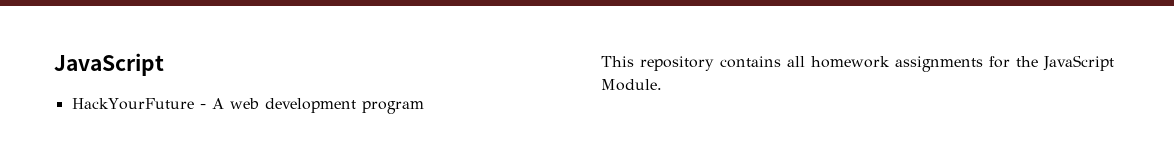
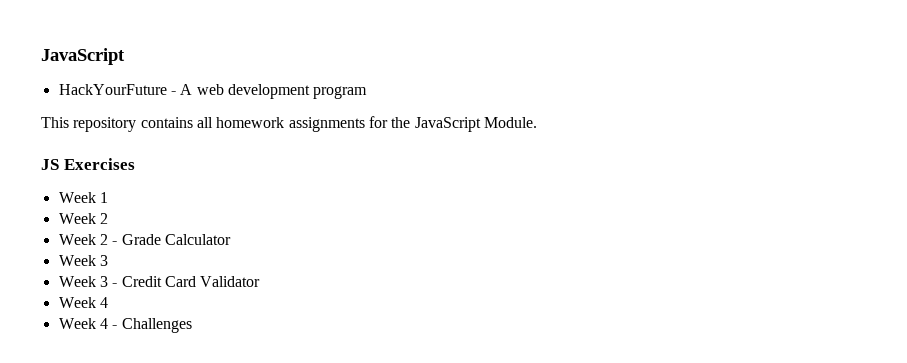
+ JS Exercises
+ Week 1
+ Week 2
+ Week 2 - Grade Calculator
+ Week 3
+ Week 3 - Credit Card Validator
+ Week 4
+ Week 4 - Challenges

